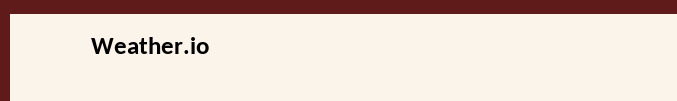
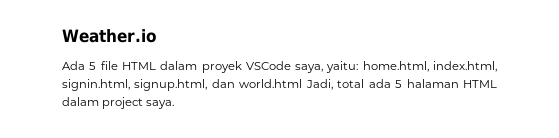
+ Ada 5 file HTML dalam proyek VSCode saya, yaitu: home.html, index.html, signin.html, signup.html, dan world.html Jadi, total ada 5 halaman HTML dalam project saya.

